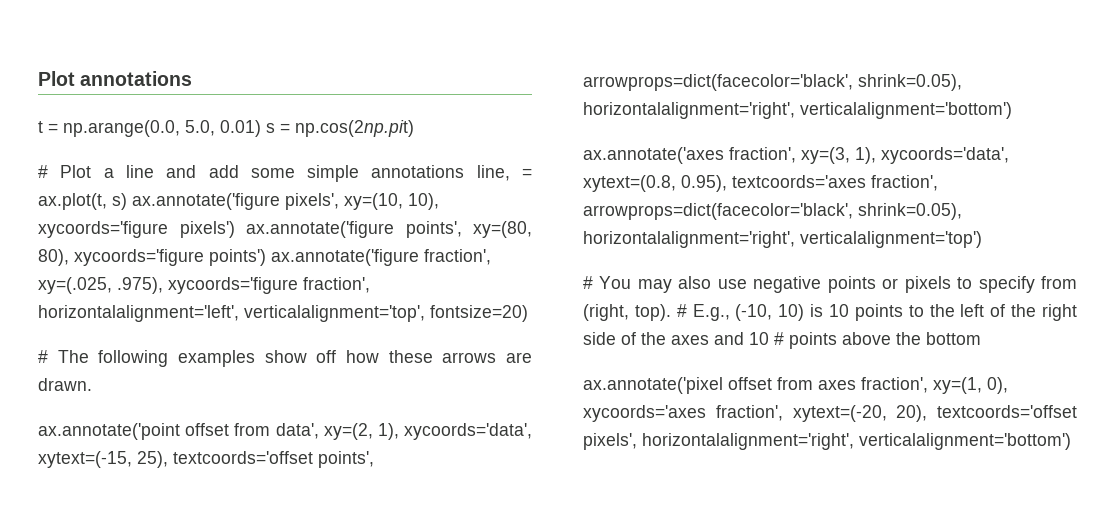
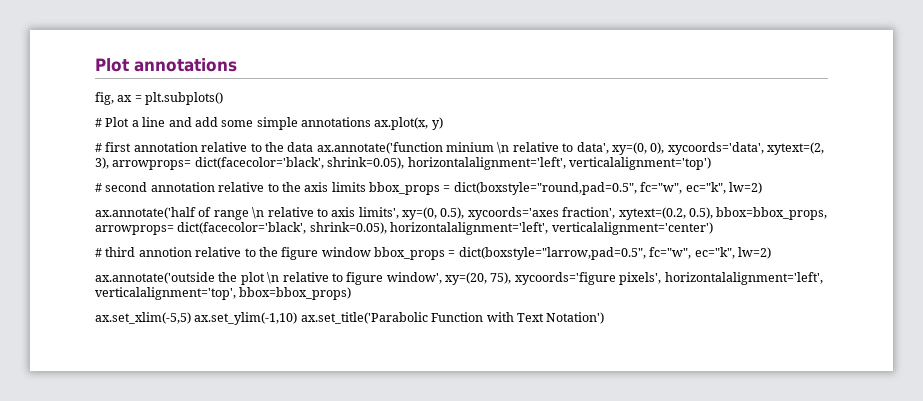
- t = np.arange(0.0, 5.0, 0.01) s = np.cos(2np.pit)
+ fig, ax = plt.subplots()
- # Plot a line and add some simple annotations line, = ax.plot(t, s) ax.annotate('figure pixels', xy=(10, 10), xycoords='figure pixels') ax.annotate('figure points', xy=(80, 80), xycoords='figure points') ax.annotate('figure fraction', xy=(.025, .975), xycoords='figure fraction', horizontalalignment='left', verticalalignment='top', fontsize=20)
- # The following examples show off how these arrows are drawn.
- ax.annotate('point offset from data', xy=(2, 1), xycoords='data', xytext=(-15, 25), textcoords='offset points', arrowprops=dict(facecolor='black', shrink=0.05), horizontalalignment='right', verticalalignment='bottom')
- ax.annotate('axes fraction', xy=(3, 1), xycoords='data', xytext=(0.8, 0.95), textcoords='axes fraction', arrowprops=dict(facecolor='black', shrink=0.05), horizontalalignment='right', verticalalignment='top')
- # You may also use negative points or pixels to specify from (right, top). # E.g., (-10, 10) is 10 points to the left of the right side of the axes and 10 # points above the bottom
- ax.annotate('pixel offset from axes fraction', xy=(1, 0), xycoords='axes fraction', xytext=(-20, 20), textcoords='offset pixels', horizontalalignment='right', verticalalignment='bottom')
+ # Plot a line and add some simple annotations ax.plot(x, y)
+ # first annotation relative to the data ax.annotate('function minium \n relative to data', xy=(0, 0), xycoords='data', xytext=(2, 3), arrowprops= dict(facecolor='black', shrink=0.05), horizontalalignment='left', verticalalignment='top')
+ # second annotation relative to the axis limits bbox_props = dict(boxstyle="round,pad=0.5", fc="w", ec="k", lw=2)
+ ax.annotate('half of range \n relative to axis limits', xy=(0, 0.5), xycoords='axes fraction', xytext=(0.2, 0.5), bbox=bbox_props, arrowprops= dict(facecolor='black', shrink=0.05), horizontalalignment='left', verticalalignment='center')
+ # third annotion relative to the figure window bbox_props = dict(boxstyle="larrow,pad=0.5", fc="w", ec="k", lw=2)
+ ax.annotate('outside the plot \n relative to figure window', xy=(20, 75), xycoords='figure pixels', horizontalalignment='left', verticalalignment='top', bbox=bbox_props)
+ ax.set_xlim(-5,5) ax.set_ylim(-1,10) ax.set_title('Parabolic Function with Text Notation')

